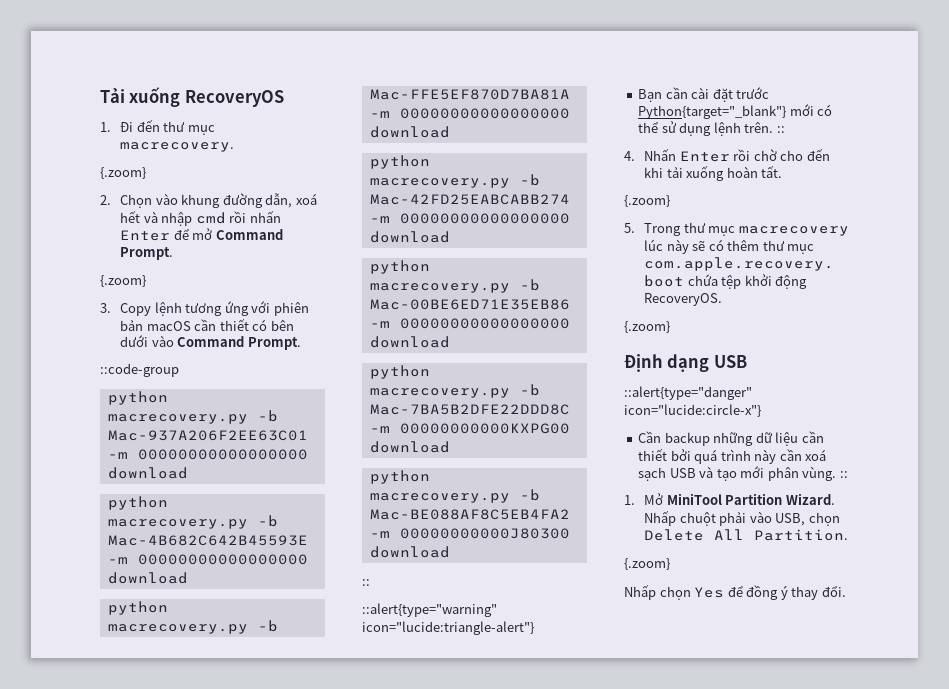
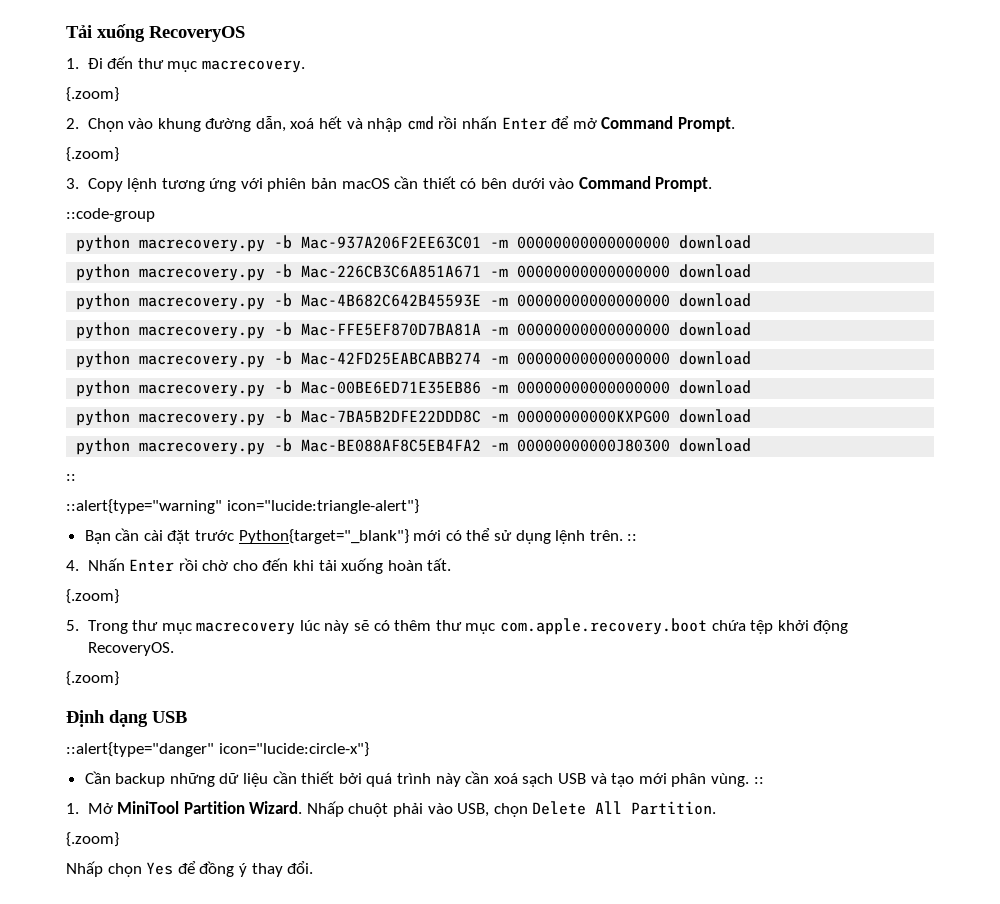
+ python macrecovery.py -b Mac-226CB3C6A851A671 -m 00000000000000000 download

